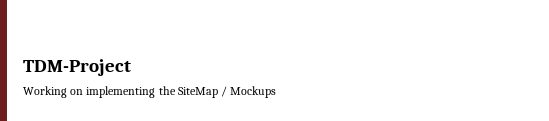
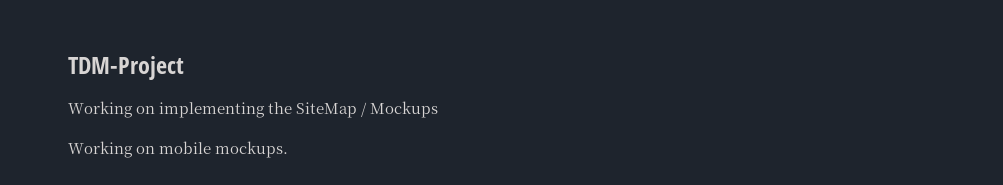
+ Working on mobile mockups.

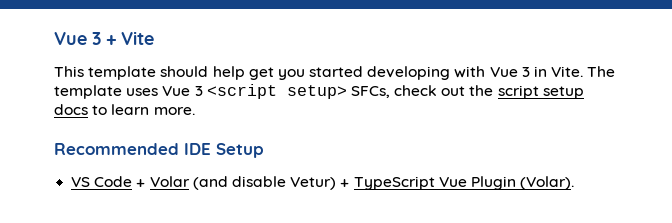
- TDM-Project
- Working on implementing the SiteMap / Mockups
- Working on mobile mockups.
+ Vue 3 + Vite
+ This template should help get you started developing with Vue 3 in Vite. The template uses Vue 3 <script setup> SFCs, check out the script setup docs to learn more.
+ Recommended IDE Setup
+ VS Code + Volar (and disable Vetur) + TypeScript Vue Plugin (Volar).

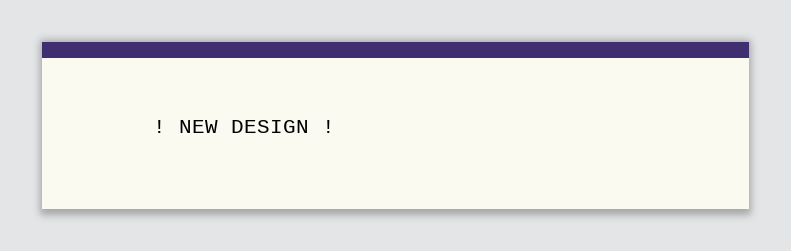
- Vue 3 + Vite
- This template should help get you started developing with Vue 3 in Vite. The template uses Vue 3 <script setup> SFCs, check out the script setup docs to learn more.
- Recommended IDE Setup
- VS Code + Volar (and disable Vetur) + TypeScript Vue Plugin (Volar).
+ ! NEW DESIGN !

